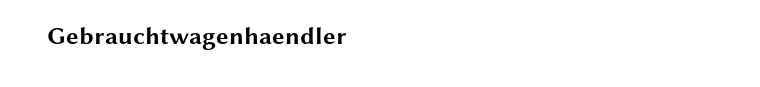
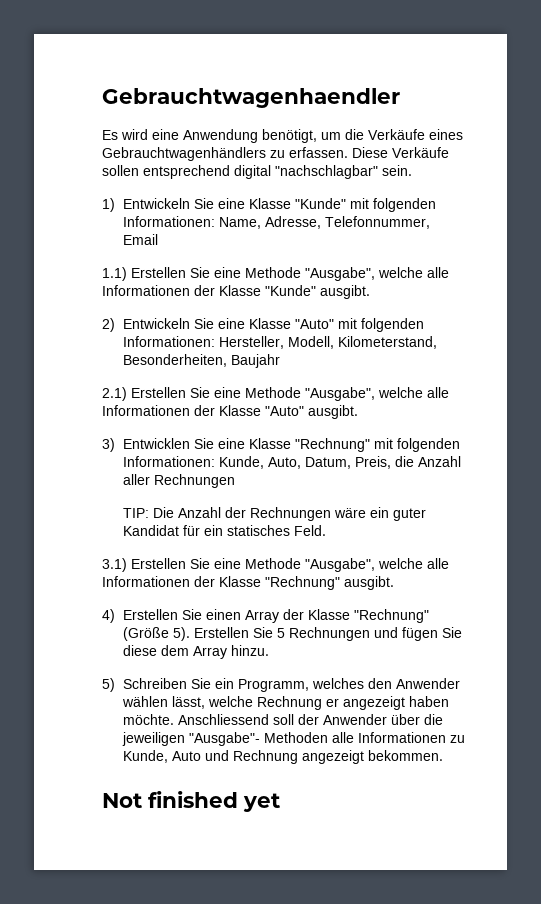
+ Es wird eine Anwendung benötigt, um die Verkäufe eines Gebrauchtwagenhändlers zu erfassen. Diese Verkäufe sollen entsprechend digital "nachschlagbar" sein.
+ 1) Entwickeln Sie eine Klasse "Kunde" mit folgenden Informationen: Name, Adresse, Telefonnummer, Email
+ 1.1) Erstellen Sie eine Methode "Ausgabe", welche alle Informationen der Klasse "Kunde" ausgibt.
+ 2) Entwickeln Sie eine Klasse "Auto" mit folgenden Informationen: Hersteller, Modell, Kilometerstand, Besonderheiten, Baujahr
+ 2.1) Erstellen Sie eine Methode "Ausgabe", welche alle Informationen der Klasse "Auto" ausgibt.
+ 3) Entwicklen Sie eine Klasse "Rechnung" mit folgenden Informationen: Kunde, Auto, Datum, Preis, die Anzahl aller Rechnungen
+ TIP: Die Anzahl der Rechnungen wäre ein guter Kandidat für ein statisches Feld.
+ 3.1) Erstellen Sie eine Methode "Ausgabe", welche alle Informationen der Klasse "Rechnung" ausgibt.
+ 4) Erstellen Sie einen Array der Klasse "Rechnung" (Größe 5). Erstellen Sie 5 Rechnungen und fügen Sie diese dem Array hinzu.
+ 5) Schreiben Sie ein Programm, welches den Anwender wählen lässt, welche Rechnung er angezeigt haben möchte. Anschliessend soll der Anwender über die jeweiligen "Ausgabe"- Methoden alle Informationen zu Kunde, Auto und Rechnung angezeigt bekommen.
+ Not finished yet

